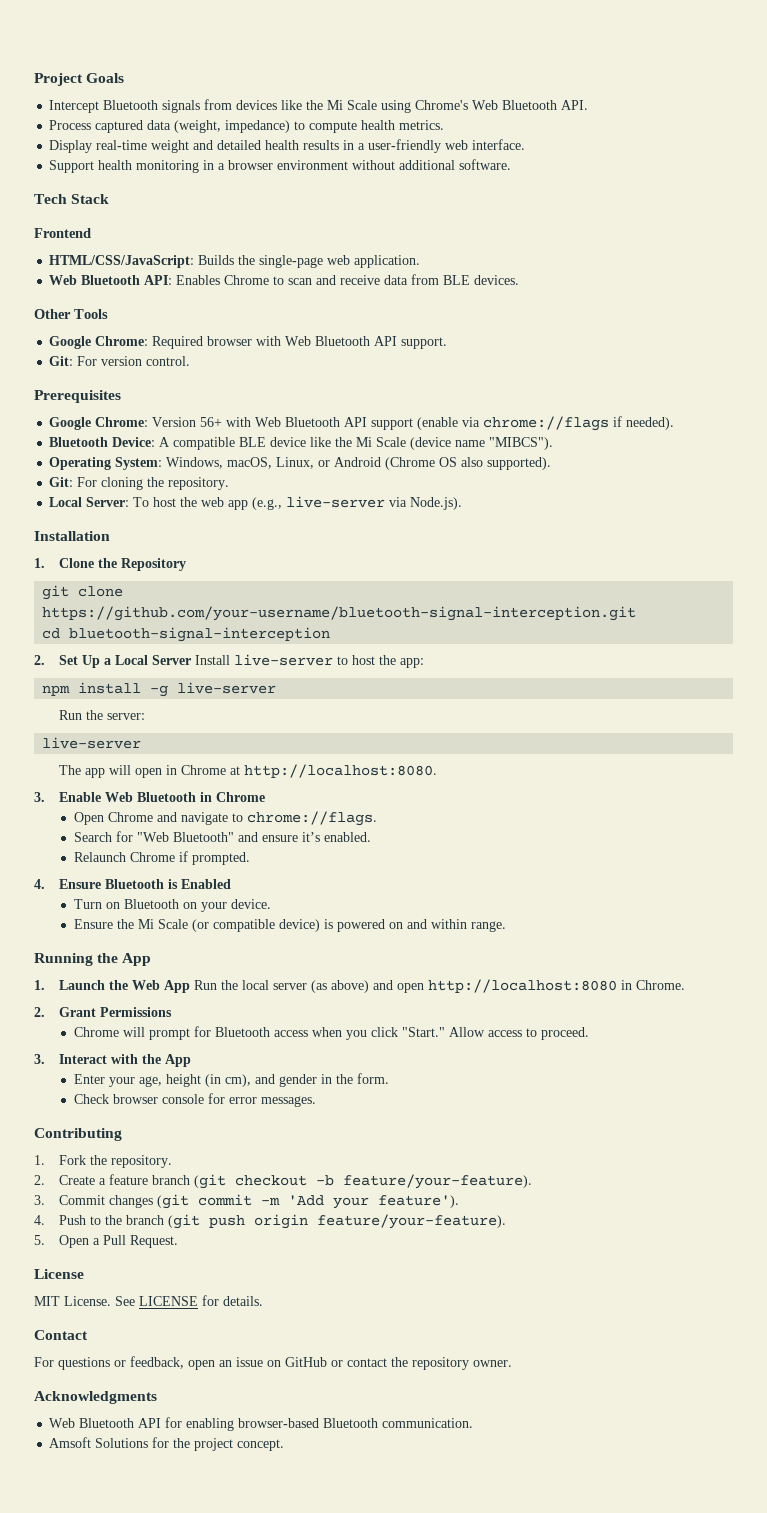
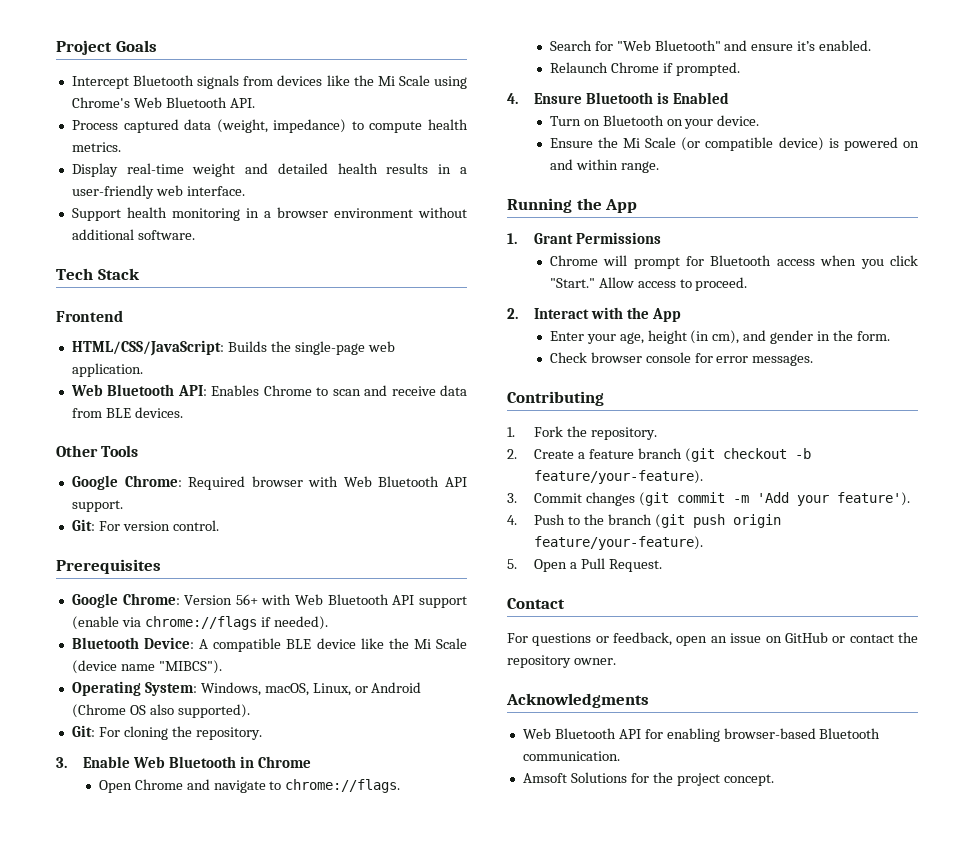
- Local Server: To host the web app (e.g., live-server via Node.js).
- Installation
- 1. Clone the Repository
- git clone https://github.com/your-username/bluetooth-signal-interception.git
- cd bluetooth-signal-interception
- 2. Set Up a Local Server Install live-server to host the app:
- npm install -g live-server
- Run the server:
- live-server
- The app will open in Chrome at http://localhost:8080.
- 1. Launch the Web App Run the local server (as above) and open http://localhost:8080 in Chrome.
- 2. Grant Permissions
+ 1. Grant Permissions
- 3. Interact with the App
+ 2. Interact with the App
- License
- MIT License. See LICENSE for details.

